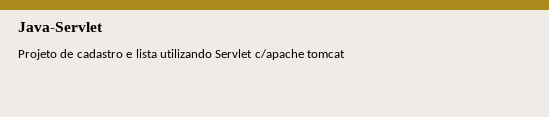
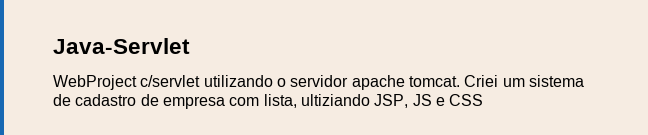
- Projeto de cadastro e lista utilizando Servlet c/apache tomcat
+ WebProject c/servlet utilizando o servidor apache tomcat. Criei um sistema de cadastro de empresa com lista, ultiziando JSP, JS e CSS

